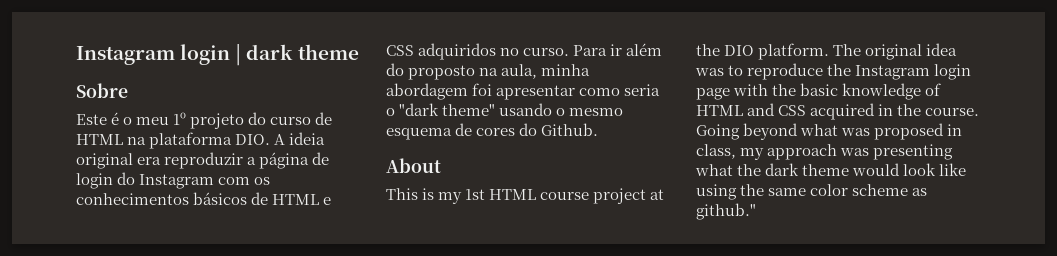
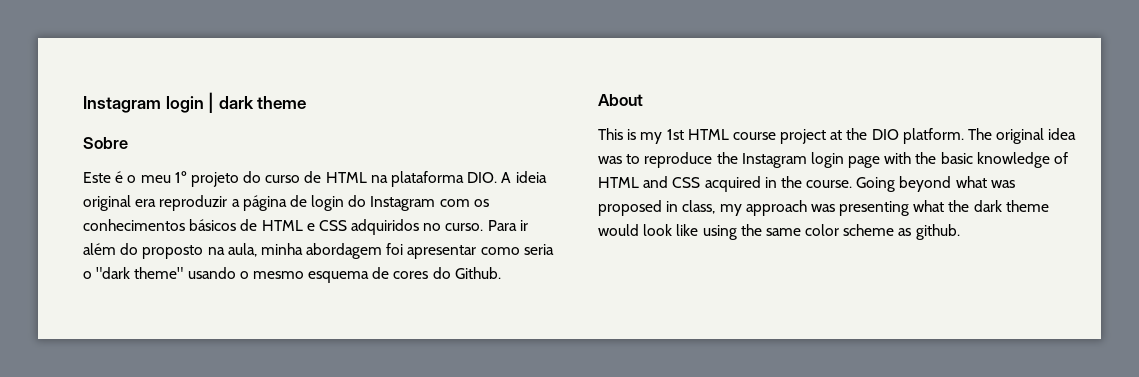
- Going beyond what was proposed in class, my approach was presenting what the dark theme would look like using the same color scheme as github."
+ Going beyond what was proposed in class, my approach was presenting what the dark theme would look like using the same color scheme as github.

